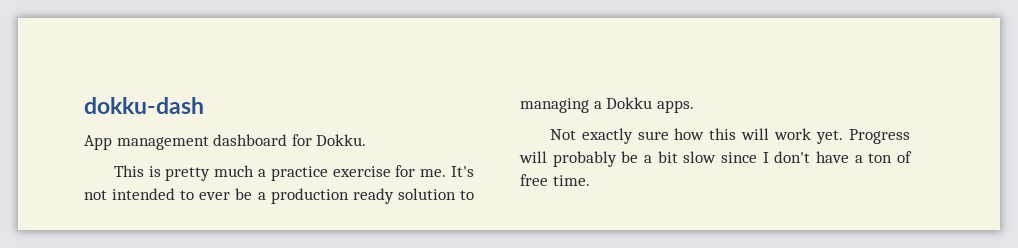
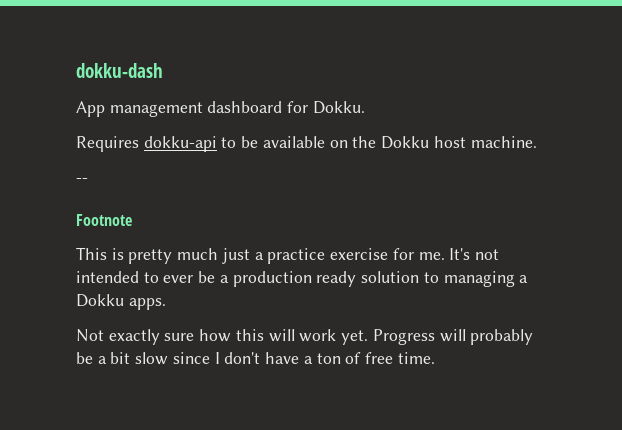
+ Requires dokku-api to be available on the Dokku host machine.
+ --
+ Footnote
- This is pretty much a practice exercise for me.
+ This is pretty much just a practice exercise for me.

